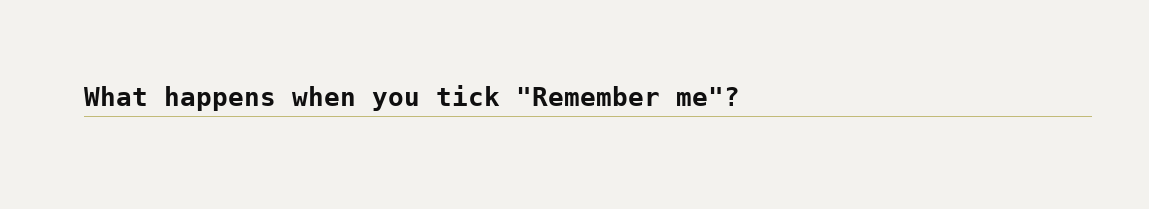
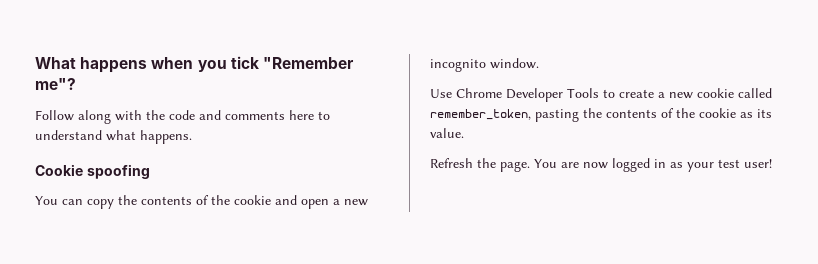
+ Follow along with the code and comments here to understand what happens.
+ Cookie spoofing
+ You can copy the contents of the cookie and open a new incognito window.
+ Use Chrome Developer Tools to create a new cookie called remember_token, pasting the contents of the cookie as its value.
+ Refresh the page. You are now logged in as your test user!

